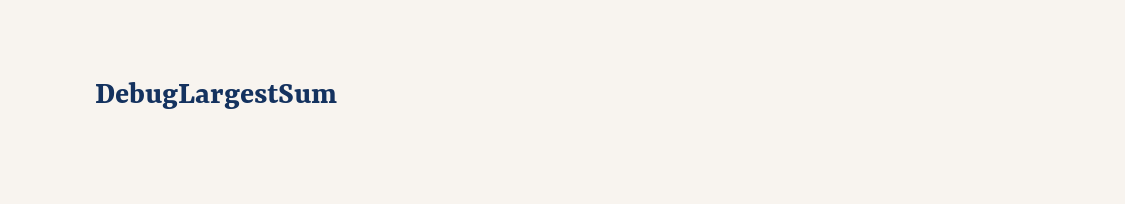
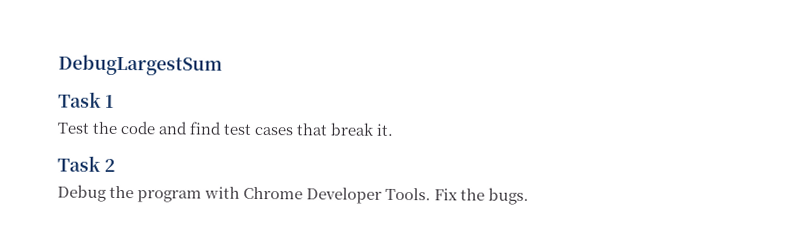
+ Task 1
+ Test the code and find test cases that break it.
+ Task 2
+ Debug the program with Chrome Developer Tools. Fix the bugs.

